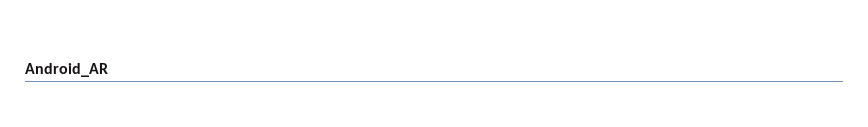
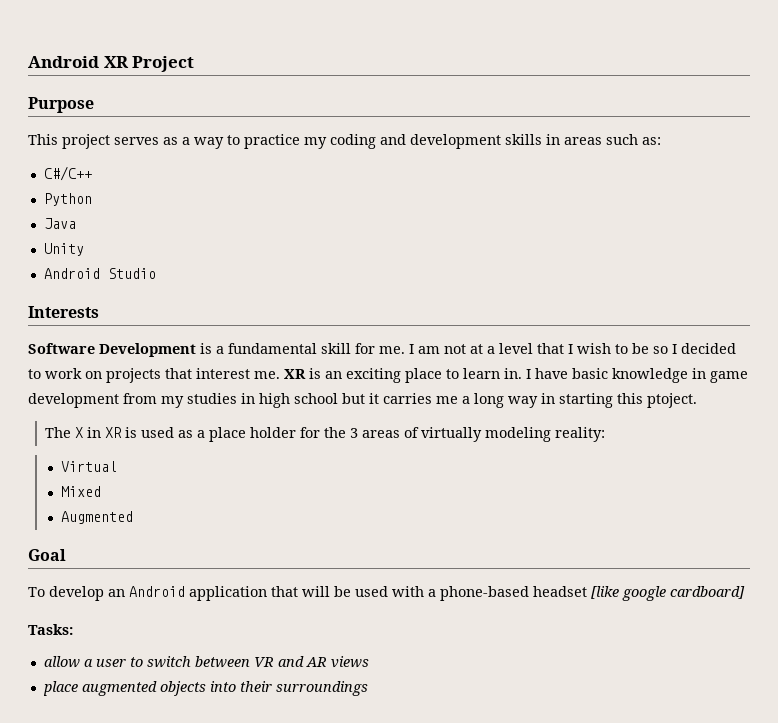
- Android_AR
+ Android XR Project
+ Purpose
+ This project serves as a way to practice my coding and development skills in areas such as:
+ C#/C++
+ Python
+ Java
+ Unity
+ Android Studio
+ Interests
+ Software Development is a fundamental skill for me. I am not at a level that I wish to be so I decided to work on projects that interest me. XR is an exciting place to learn in. I have basic knowledge in game development from my studies in high school but it carries me a long way in starting this ptoject.
+ The X in XR is used as a place holder for the 3 areas of virtually modeling reality:
+ Virtual
+ Mixed
+ Augmented
+ Goal
+ To develop an Android application that will be used with a phone-based headset [like google cardboard]
+ Tasks:
+ allow a user to switch between VR and AR views
+ place augmented objects into their surroundings

